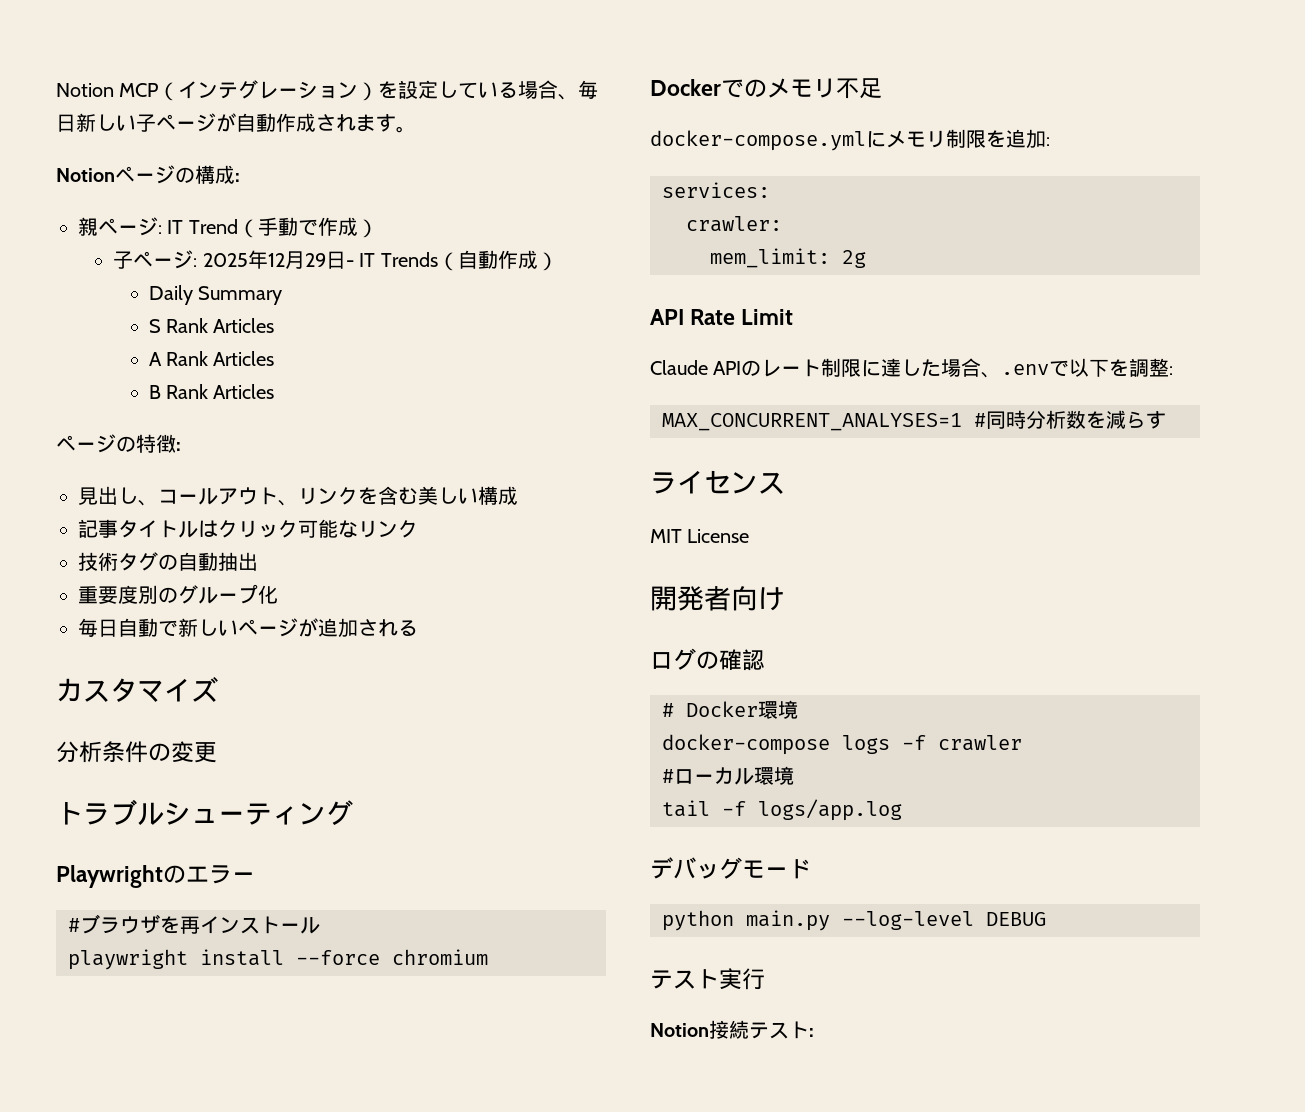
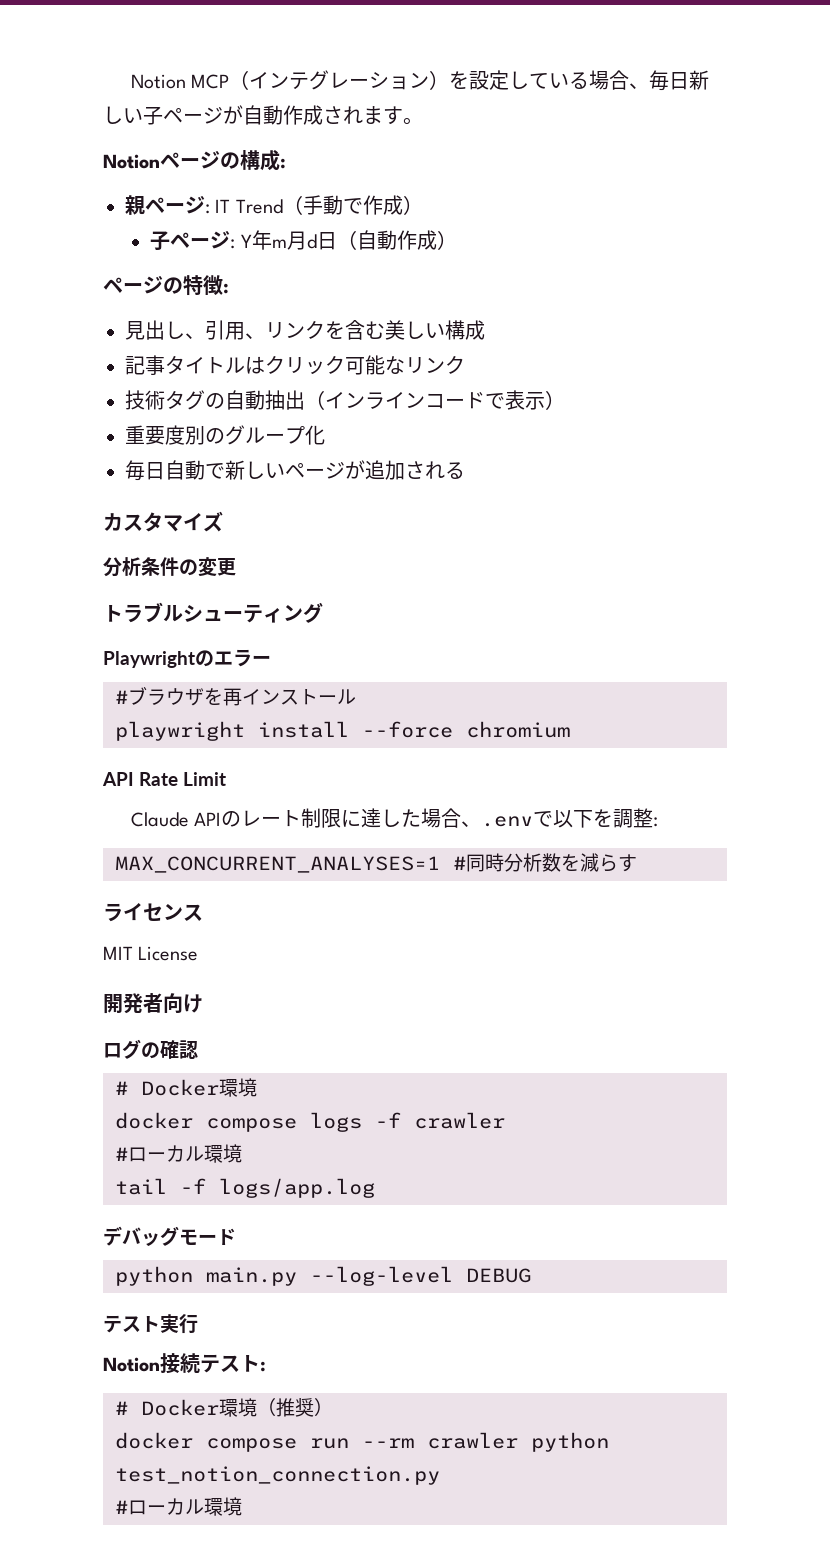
- 子ページ: 2025年12月29日- IT Trends（自動作成）
- Daily Summary
- S Rank Articles
- A Rank Articles
- B Rank Articles
+ 子ページ: Y年m月d日（自動作成）
- 見出し、コールアウト、リンクを含む美しい構成
+ 見出し、引用、リンクを含む美しい構成
- 技術タグの自動抽出
+ 技術タグの自動抽出（インラインコードで表示）
- Dockerでのメモリ不足
- docker-compose.ymlにメモリ制限を追加:
- services:
- crawler:
- mem_limit: 2g
- docker-compose logs -f crawler
+ docker compose logs -f crawler
+ # Docker環境（推奨）
+ docker compose run --rm crawler python test_notion_connection.py
+ #ローカル環境

